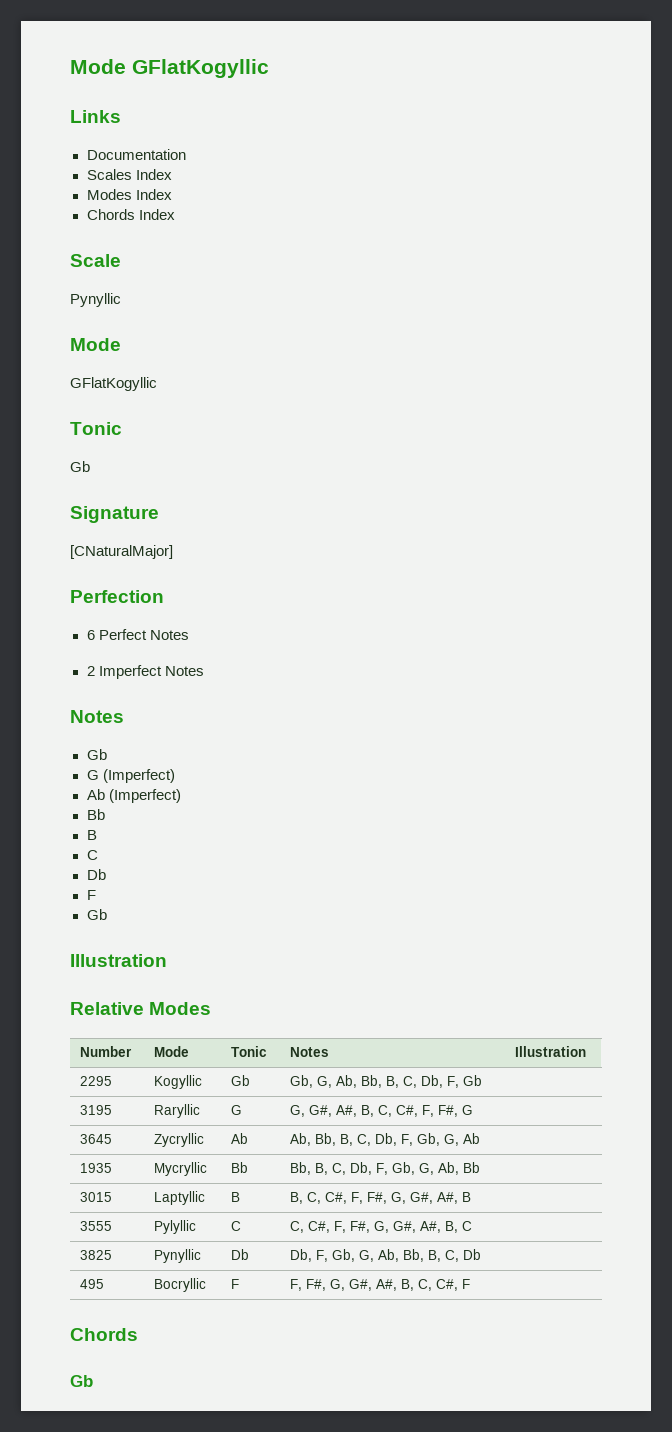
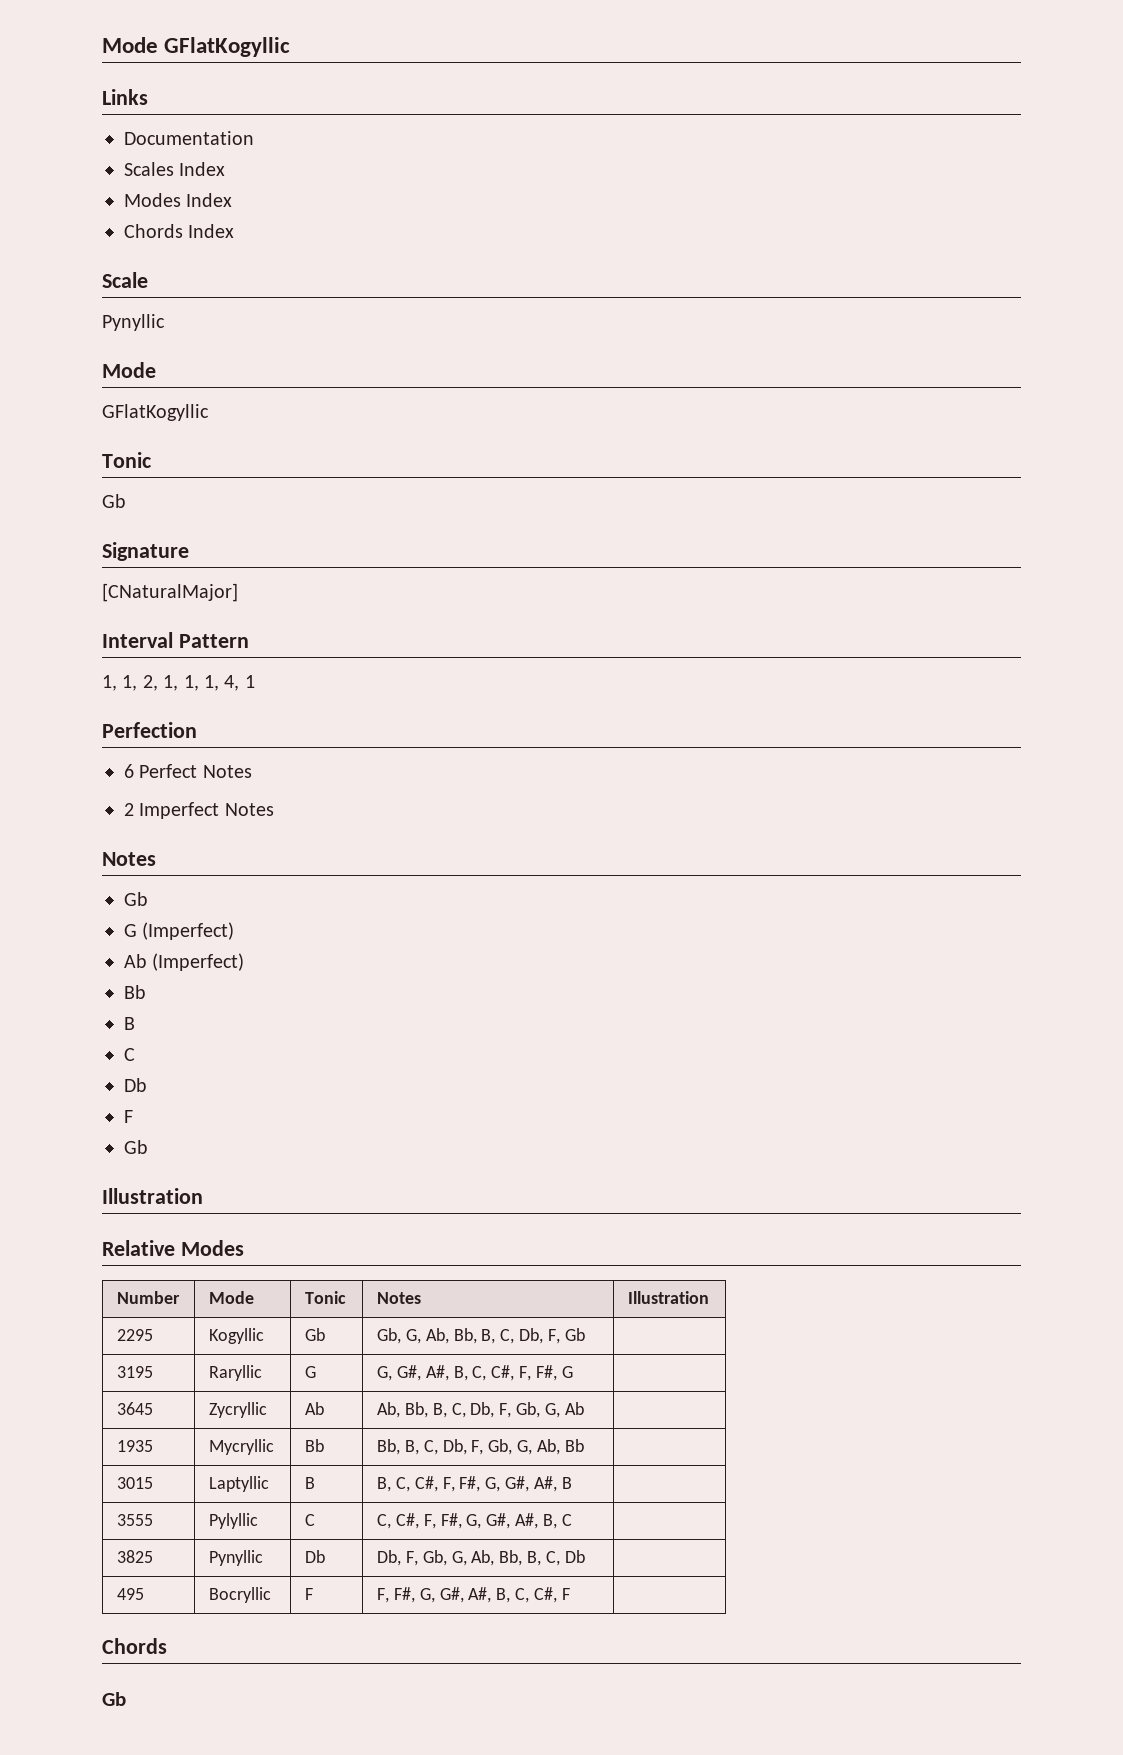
+ Interval Pattern
+ 1, 1, 2, 1, 1, 1, 4, 1

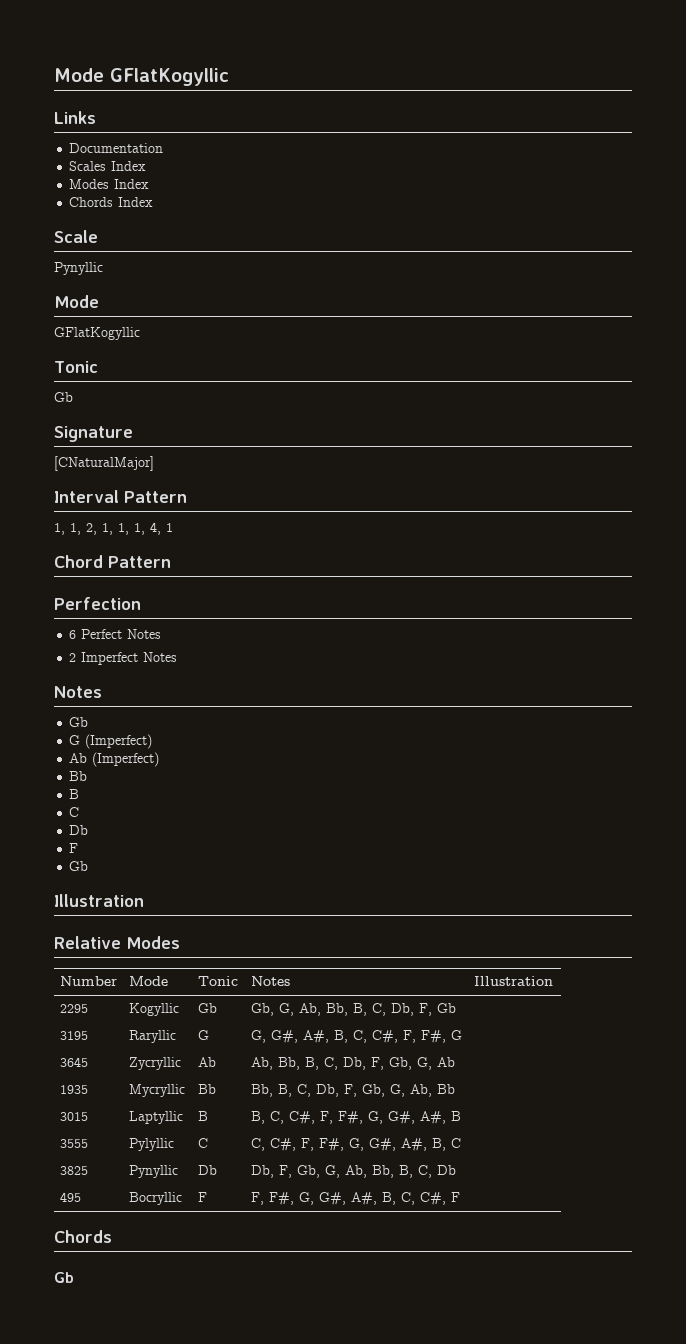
+ Chord Pattern

